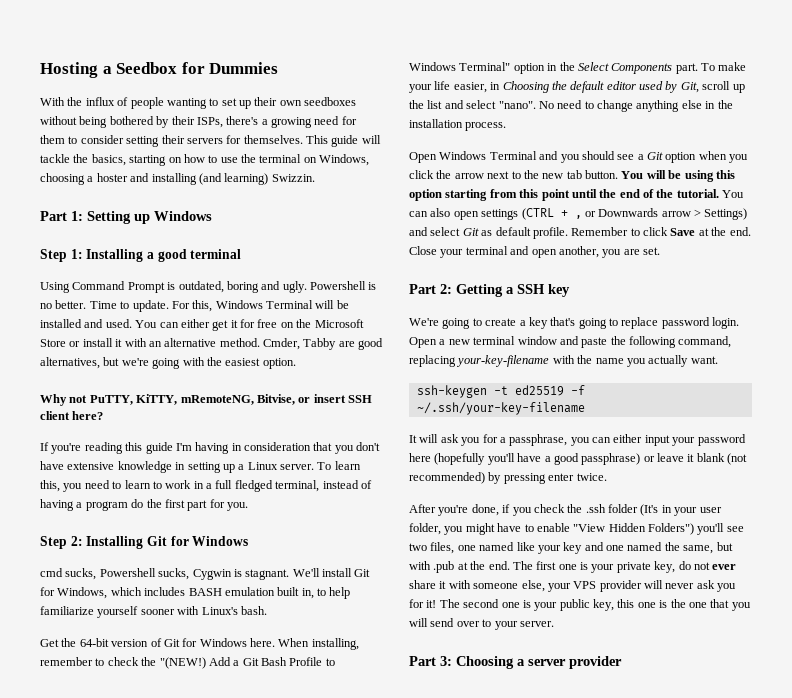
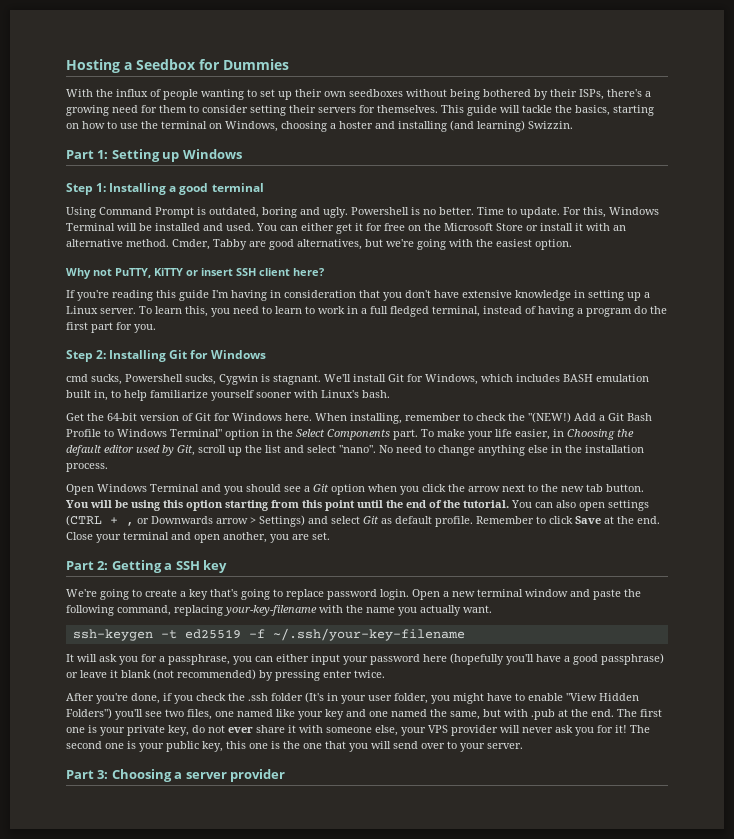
- Why not PuTTY, KiTTY, mRemoteNG, Bitvise, or insert SSH client here?
+ Why not PuTTY, KiTTY or insert SSH client here?

